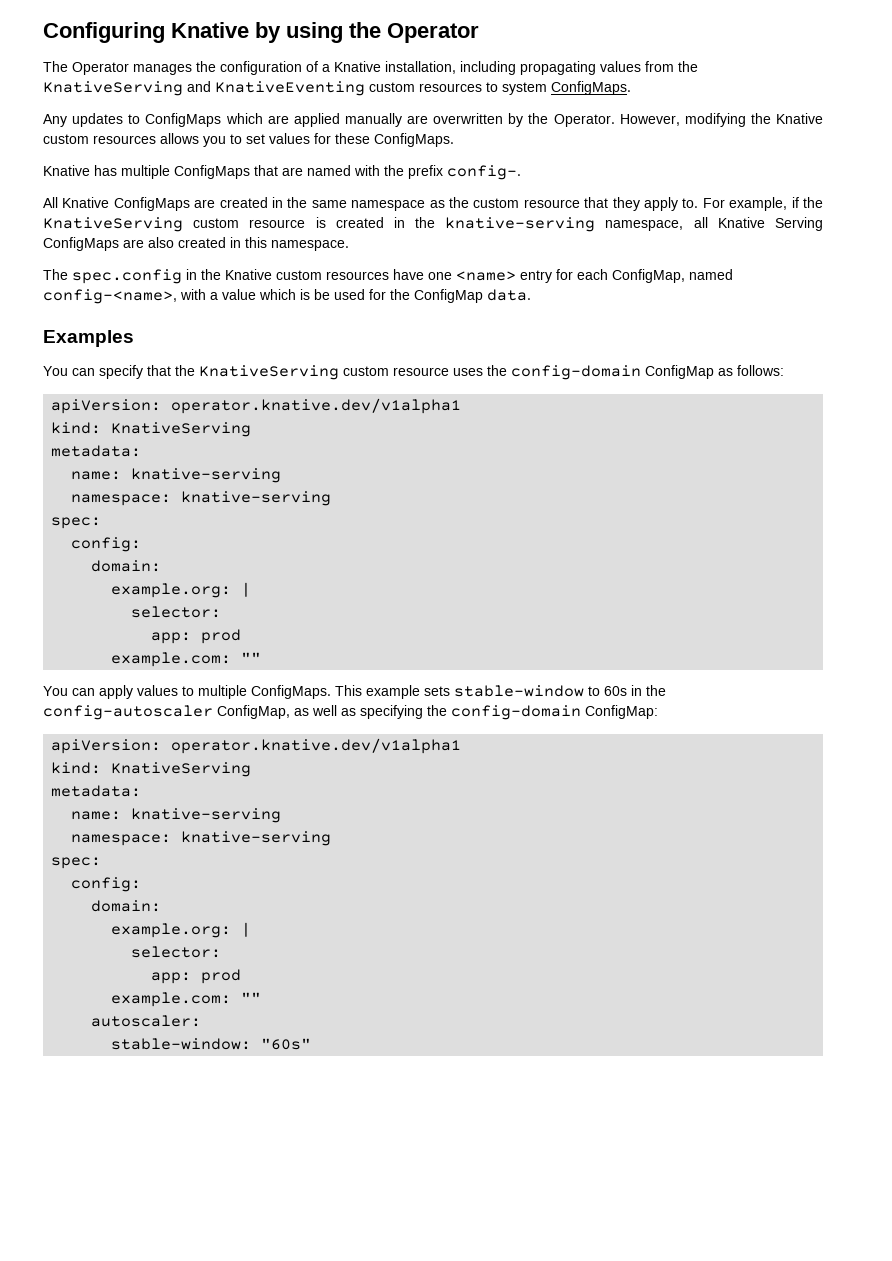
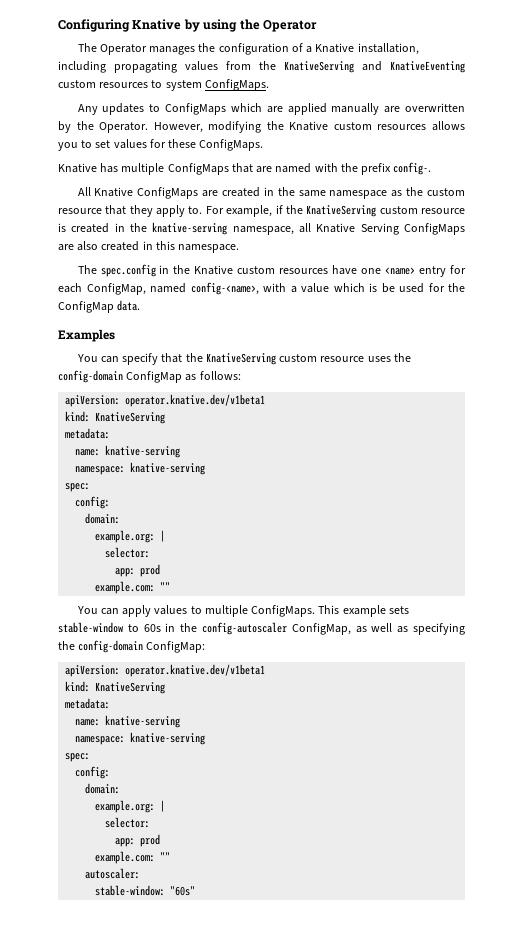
  You can specify that the KnativeServing custom resource uses the config-domain ConfigMap as follows:
- apiVersion: operator.knative.dev/v1alpha1
+ apiVersion: operator.knative.dev/v1beta1
  This example sets stable-window to 60s in the config-autoscaler ConfigMap, as well as specifying the config-domain ConfigMap:
- apiVersion: operator.knative.dev/v1alpha1
+ apiVersion: operator.knative.dev/v1beta1

